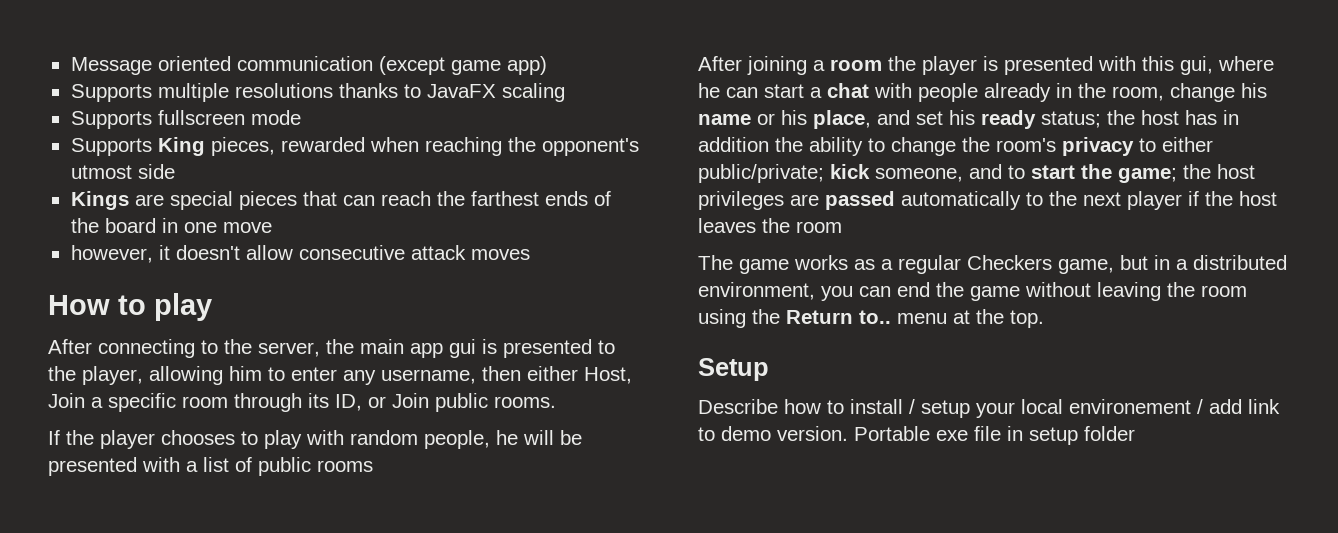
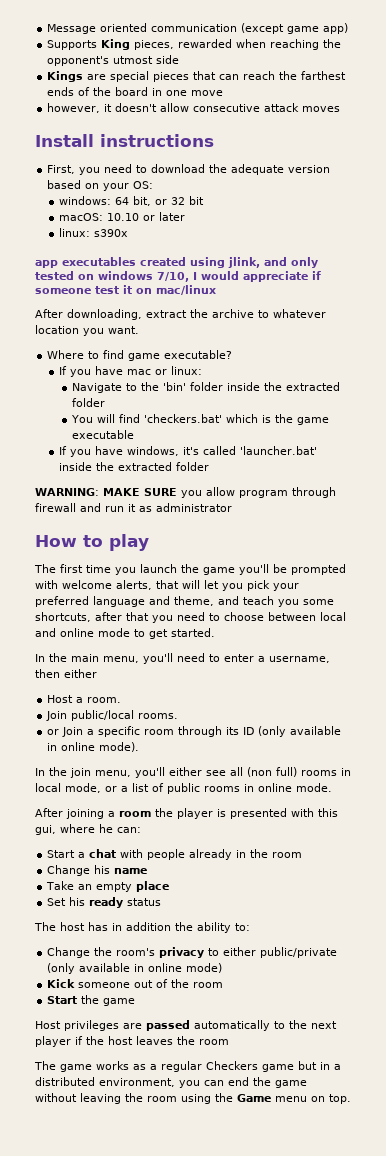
- Supports multiple resolutions thanks to JavaFX scaling
- Supports fullscreen mode
+ Install instructions
+ First, you need to download the adequate version based on your OS:
+ windows: 64 bit, or 32 bit
+ macOS: 10.10 or later
+ linux: s390x
+ app executables created using jlink, and only tested on windows 7/10, I would appreciate if someone test it on mac/linux
+ After downloading, extract the archive to whatever location you want.
+ Where to find game executable?
+ If you have mac or linux:
+ Navigate to the 'bin' folder inside the extracted folder
+ You will find 'checkers.bat' which is the game executable
+ If you have windows, it's called 'launcher.bat' inside the extracted folder
+ WARNING: MAKE SURE you allow program through firewall and run it as administrator
  How to play
- After connecting to the server, the main app gui is presented to the player, allowing him to enter any username, then either Host, Join a specific room through its ID, or Join public rooms.
- If the player chooses to play with random people, he will be presented with a list of public rooms
+ The first time you launch the game you'll be prompted with welcome alerts, that will let you pick your preferred language and theme, and teach you some shortcuts, after that you need to choose between local and online mode to get started.
+ In the main menu, you'll need to enter a username, then either
+ Host a room.
+ Join public/local rooms.
+ or Join a specific room through its ID (only available in online mode).
+ In the join menu, you'll either see all (non full) rooms in local mode, or a list of public rooms in online mode.
- After joining a room the player is presented with this gui, where he can start a chat with people already in the room, change his name or his place, and set his ready status; the host has in addition the ability to change the room's privacy to either public/private; kick someone, and to start the game; the host privileges are passed automatically to the next player if the host leaves the room
+ After joining a room the player is presented with this gui, where he can:
+ Start a chat with people already in the room
+ Change his name
+ Take an empty place
+ Set his ready status
+ The host has in addition the ability to:
+ Change the room's privacy to either public/private (only available in online mode)
+ Kick someone out of the room
+ Start the game
+ Host privileges are passed automatically to the next player if the host leaves the room
- The game works as a regular Checkers game, but in a distributed environment, you can end the game without leaving the room using the Return to.. menu at the top.
- Setup
- Describe how to install / setup your local environement / add link to demo version. Portable exe file in setup folder
+ The game works as a regular Checkers game but in a distributed environment, you can end the game without leaving the room using the Game menu on top.

